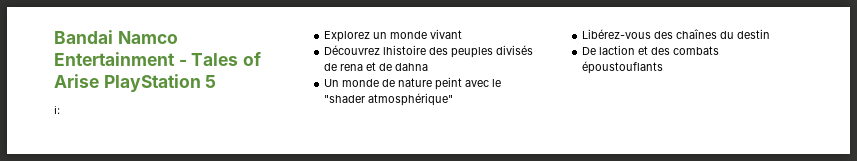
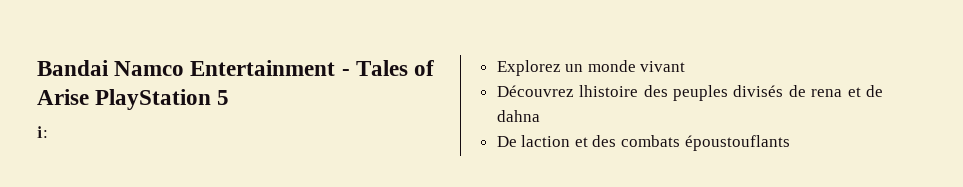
- Un monde de nature peint avec le "shader atmosphérique"
- Libérez-vous des chaînes du destin

